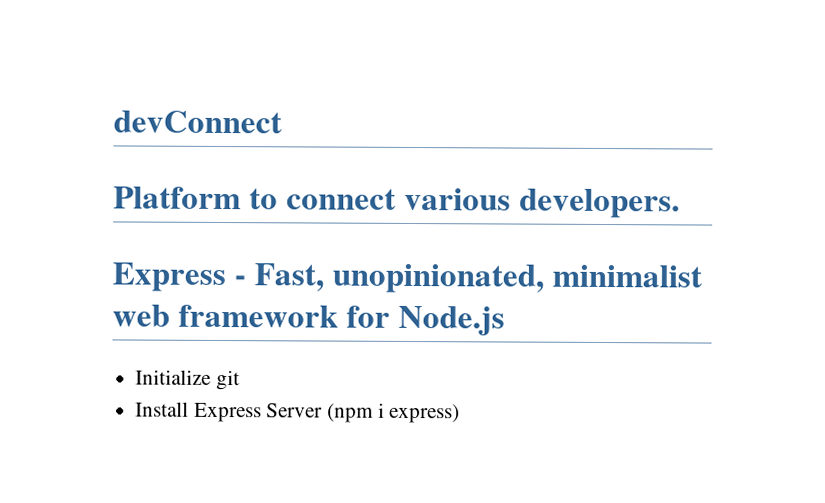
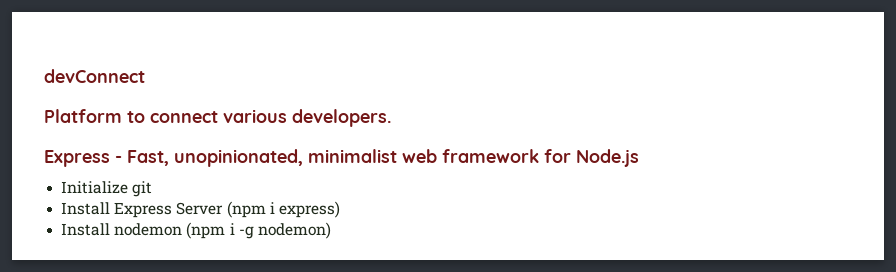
+ Install nodemon (npm i -g nodemon)

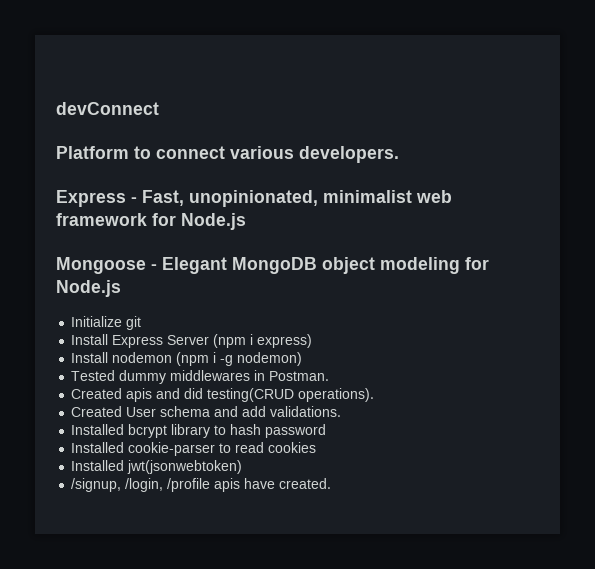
+ Mongoose - Elegant MongoDB object modeling for Node.js
+ Tested dummy middlewares in Postman.
+ Created apis and did testing(CRUD operations).
+ Created User schema and add validations.
+ Installed bcrypt library to hash password
+ Installed cookie-parser to read cookies
+ Installed jwt(jsonwebtoken)
+ /signup, /login, /profile apis have created.

